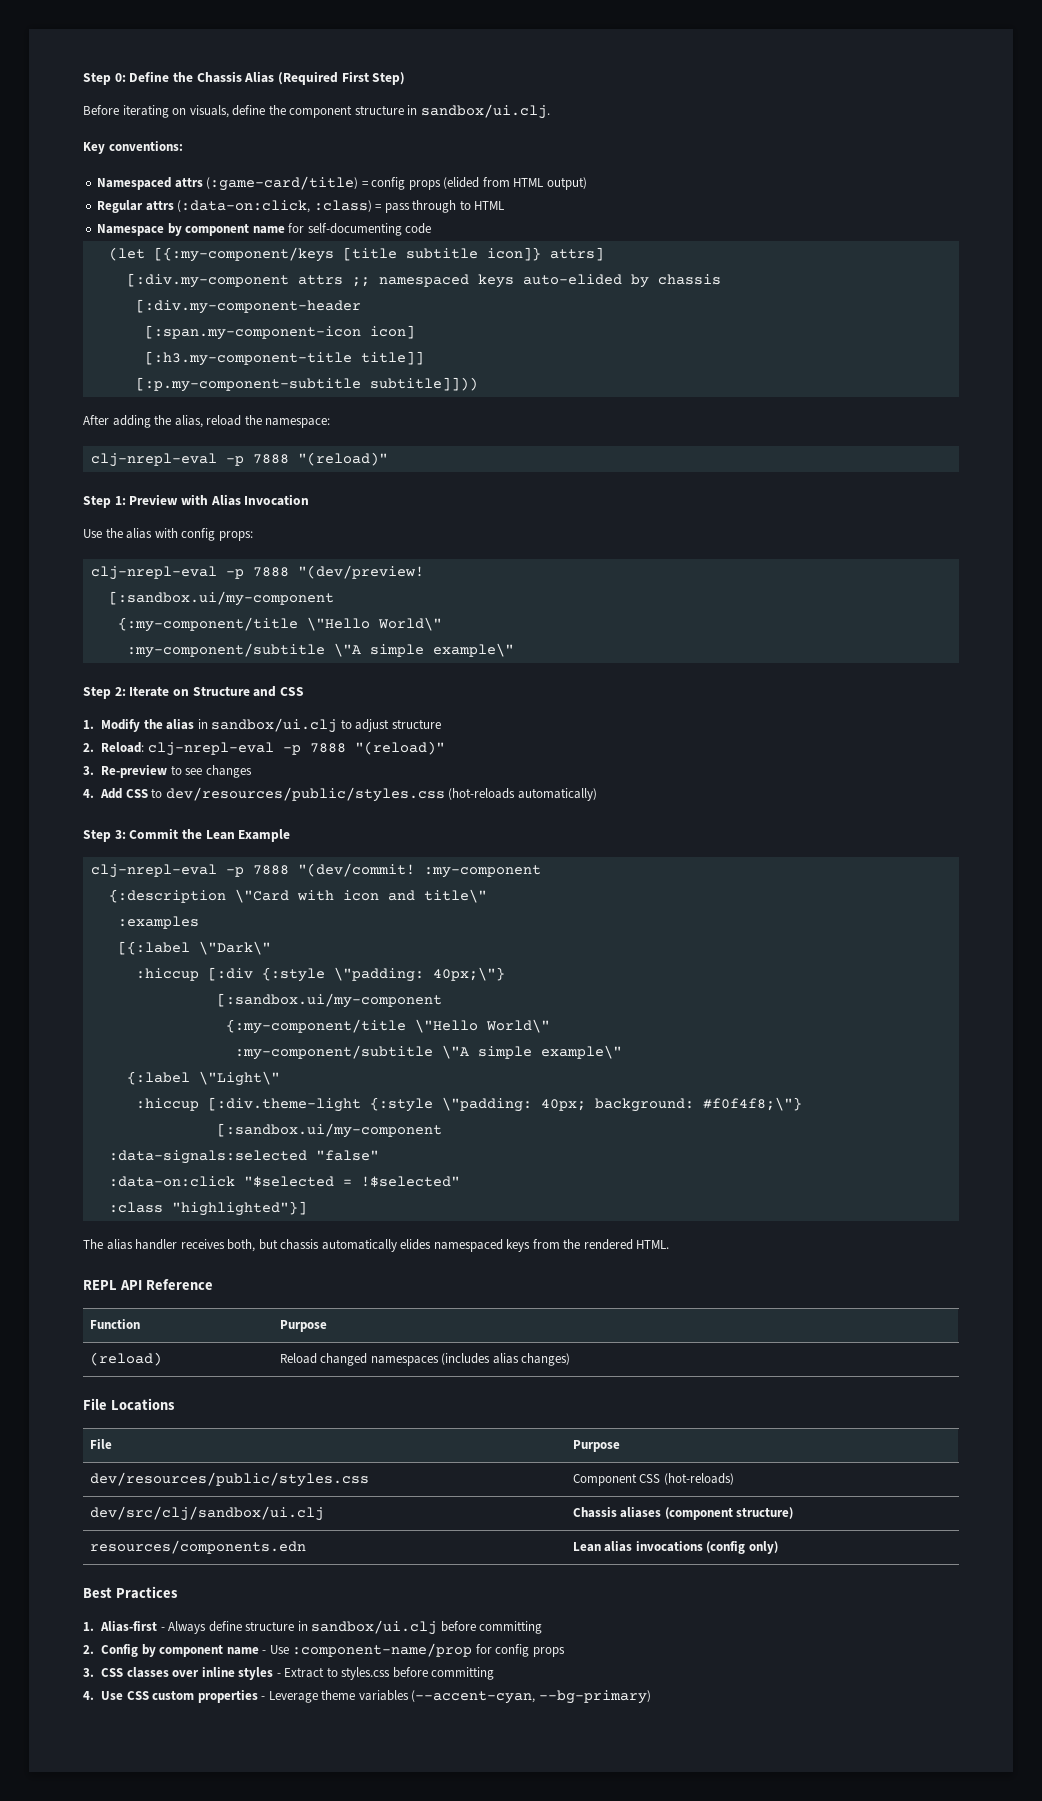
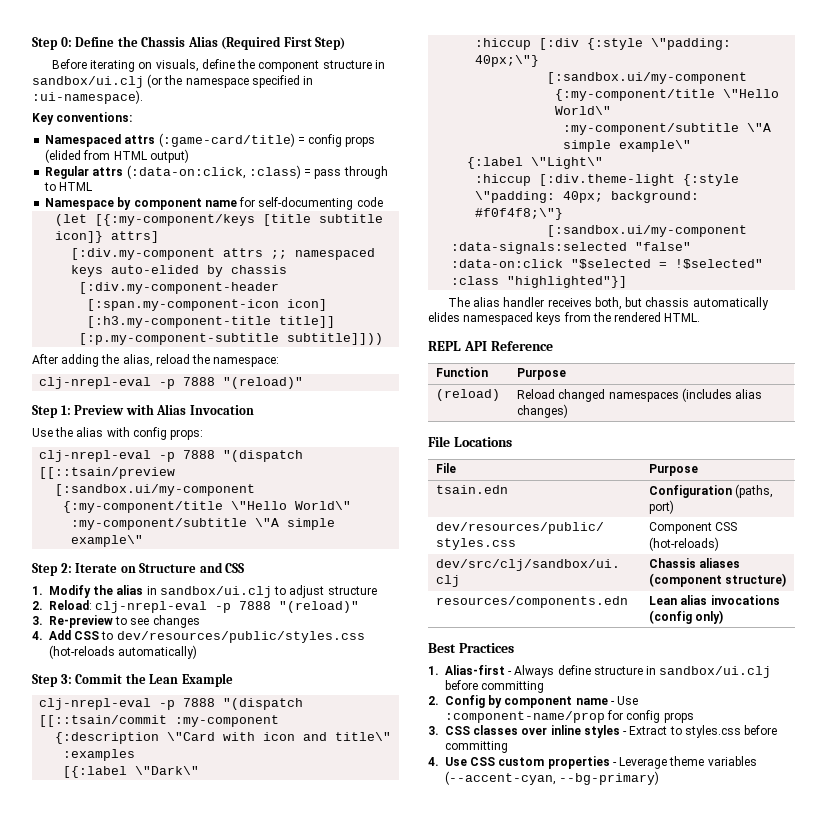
- Before iterating on visuals, define the component structure in sandbox/ui.clj.
+ Before iterating on visuals, define the component structure in sandbox/ui.clj (or the namespace specified in :ui-namespace).
- clj-nrepl-eval -p 7888 "(dev/preview!
+ clj-nrepl-eval -p 7888 "(dispatch [[::tsain/preview
- clj-nrepl-eval -p 7888 "(dev/commit! :my-component
+ clj-nrepl-eval -p 7888 "(dispatch [[::tsain/commit :my-component
+ tsain.edn | Configuration (paths, port)

